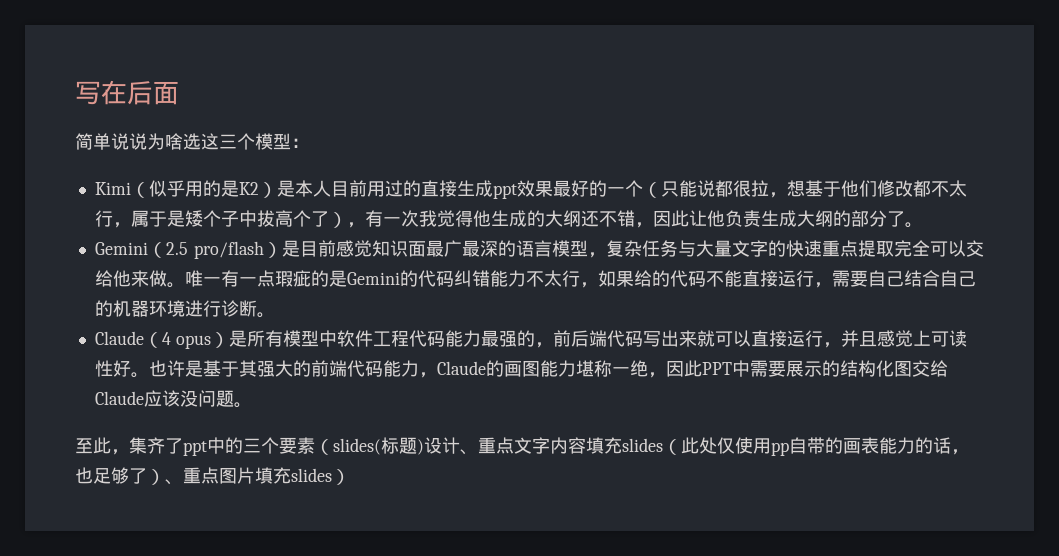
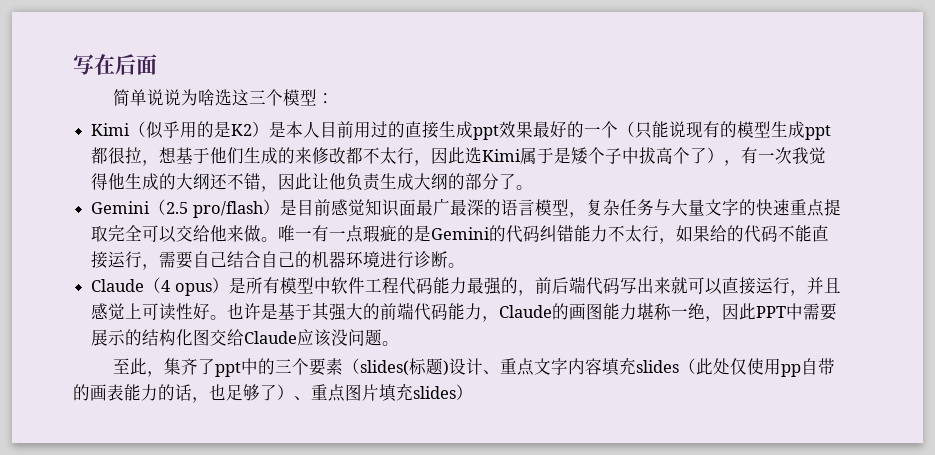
- Kimi（似乎用的是K2）是本人目前用过的直接生成ppt效果最好的一个（只能说都很拉，想基于他们修改都不太行，属于是矮个子中拔高个了），有一次我觉得他生成的大纲还不错，因此让他负责生成大纲的部分了。
+ Kimi（似乎用的是K2）是本人目前用过的直接生成ppt效果最好的一个（只能说现有的模型生成ppt都很拉，想基于他们生成的来修改都不太行，因此选Kimi属于是矮个子中拔高个了），有一次我觉得他生成的大纲还不错，因此让他负责生成大纲的部分了。

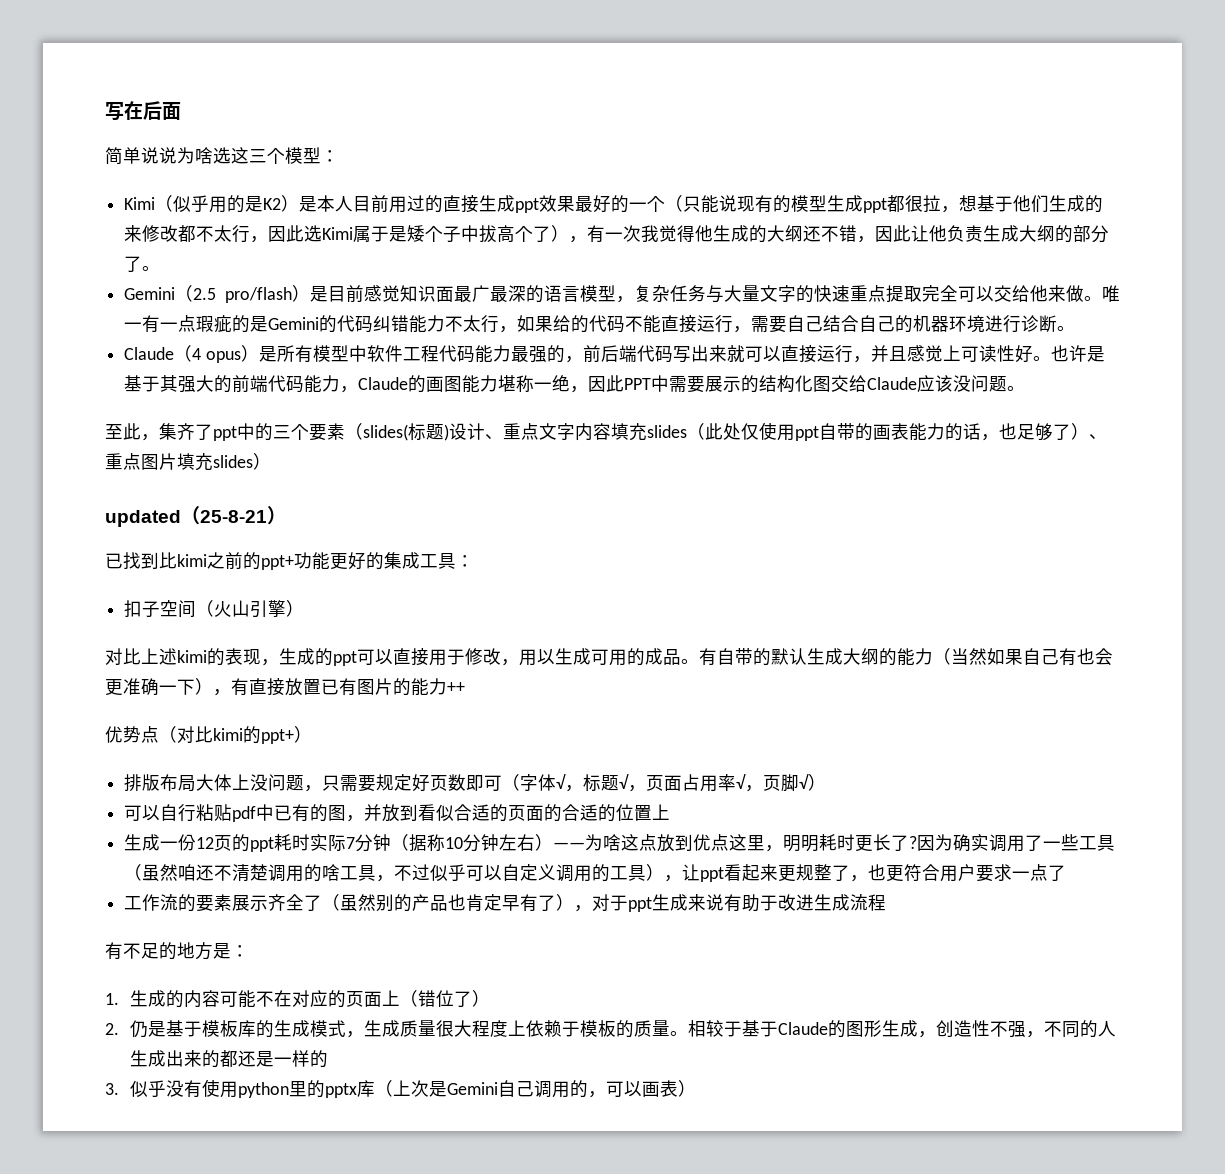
- 至此，集齐了ppt中的三个要素（slides(标题)设计、重点文字内容填充slides（此处仅使用pp自带的画表能力的话，也足够了）、重点图片填充slides）
+ 至此，集齐了ppt中的三个要素（slides(标题)设计、重点文字内容填充slides（此处仅使用ppt自带的画表能力的话，也足够了）、重点图片填充slides）
+ updated（25-8-21）
+ 已找到比kimi之前的ppt+功能更好的集成工具：
+ 扣子空间（火山引擎）
+ 对比上述kimi的表现，生成的ppt可以直接用于修改，用以生成可用的成品。有自带的默认生成大纲的能力（当然如果自己有也会更准确一下），有直接放置已有图片的能力++
+ 优势点（对比kimi的ppt+）
+ 排版布局大体上没问题，只需要规定好页数即可（字体√，标题√，页面占用率√，页脚√）
+ 可以自行粘贴pdf中已有的图，并放到看似合适的页面的合适的位置上
+ 生成一份12页的ppt耗时实际7分钟（据称10分钟左右）——为啥这点放到优点这里，明明耗时更长了?因为确实调用了一些工具（虽然咱还不清楚调用的啥工具，不过似乎可以自定义调用的工具），让ppt看起来更规整了，也更符合用户要求一点了
+ 工作流的要素展示齐全了（虽然别的产品也肯定早有了），对于ppt生成来说有助于改进生成流程
+ 有不足的地方是：
+ 1.生成的内容可能不在对应的页面上（错位了）
+ 2.仍是基于模板库的生成模式，生成质量很大程度上依赖于模板的质量。相较于基于Claude的图形生成，创造性不强，不同的人生成出来的都还是一样的
+ 3.似乎没有使用python里的pptx库（上次是Gemini自己调用的，可以画表）

